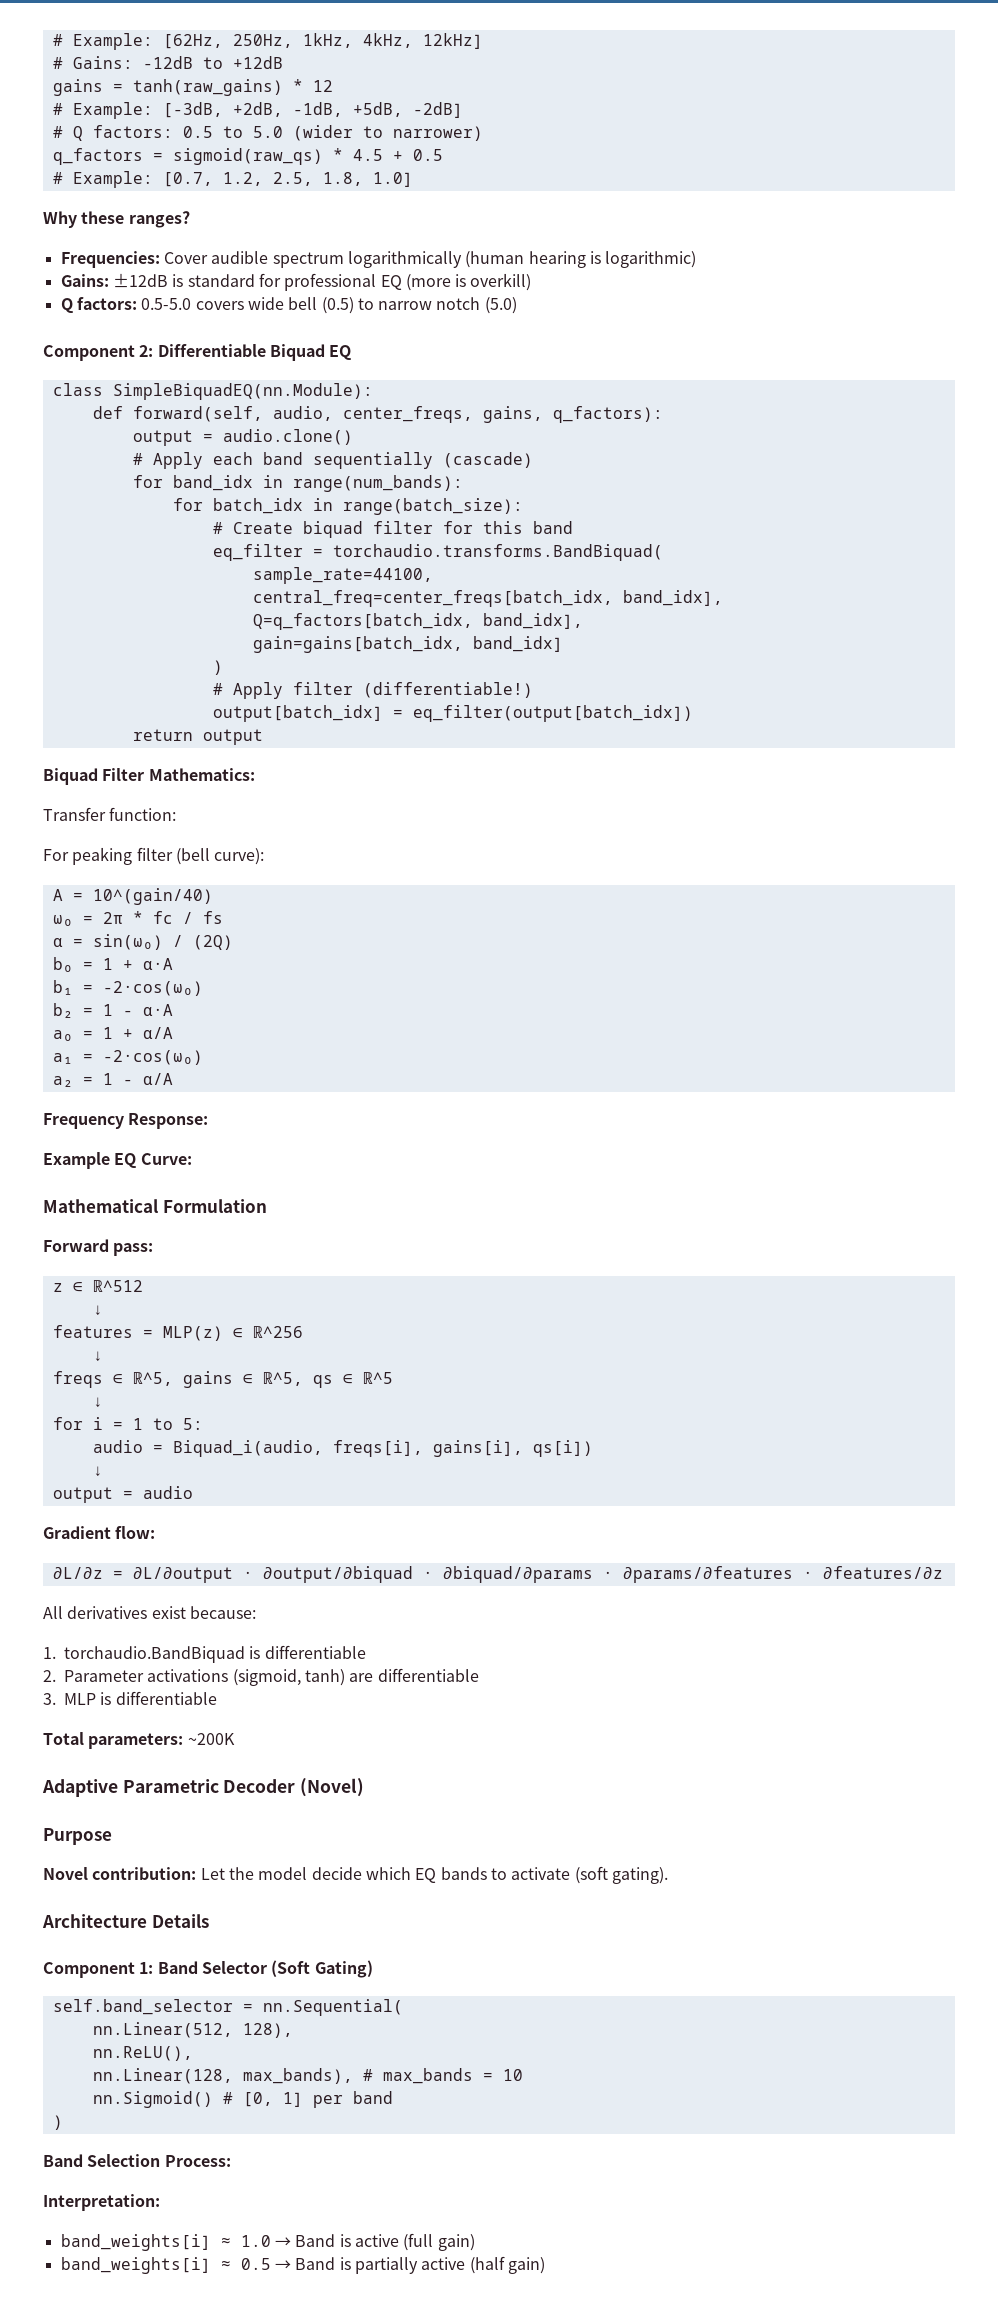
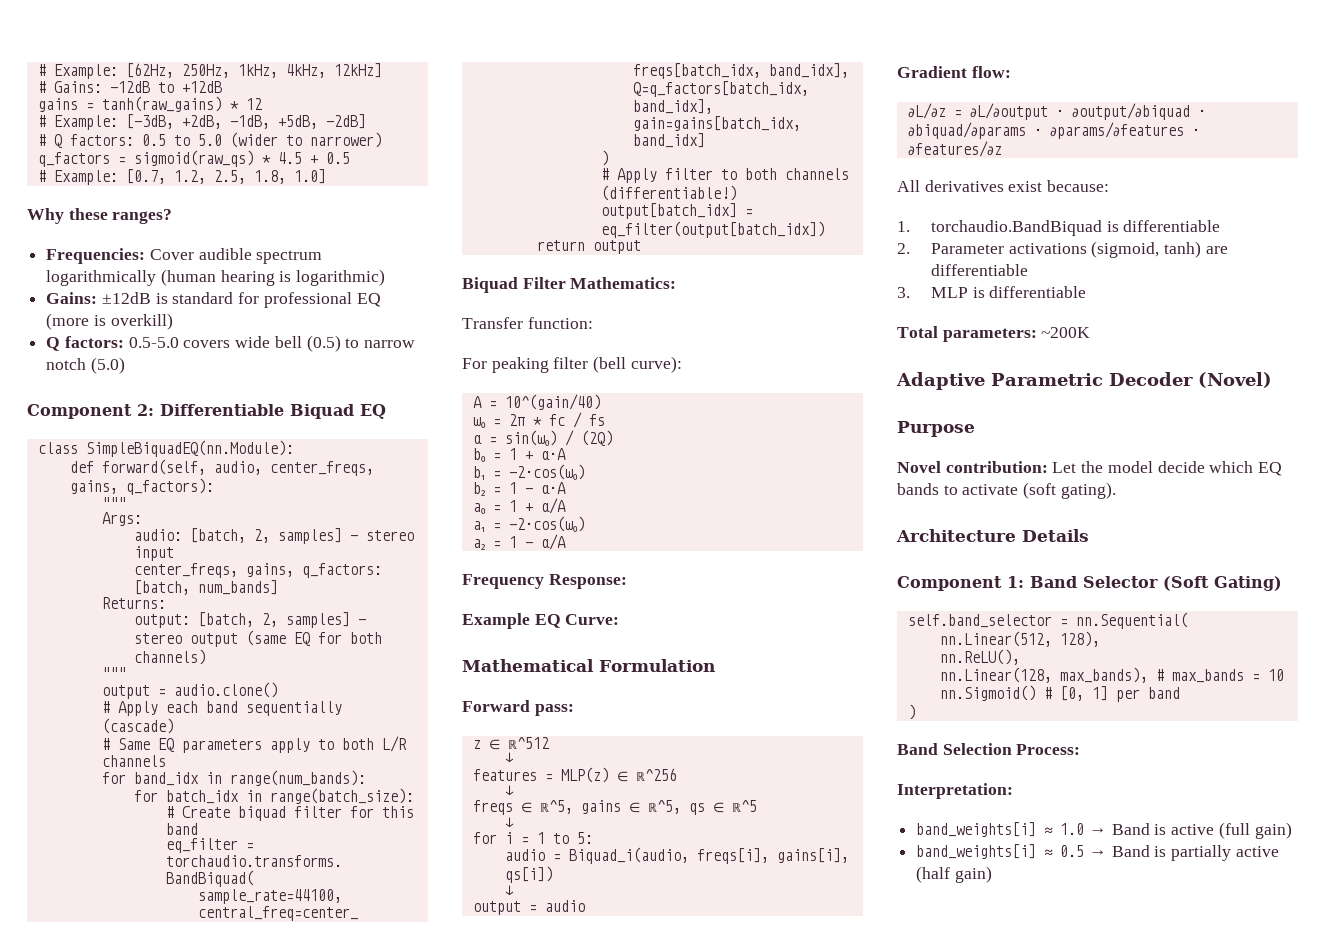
  def forward(self, audio, center_freqs, gains, q_factors):
+ """
+ Args:
+ audio: [batch, 2, samples] - stereo input
+ center_freqs, gains, q_factors: [batch, num_bands]
+ Returns:
+ output: [batch, 2, samples] - stereo output (same EQ for both channels)
+ """
+ # Same EQ parameters apply to both L/R channels
- # Apply filter (differentiable!)
+ # Apply filter to both channels (differentiable!)

